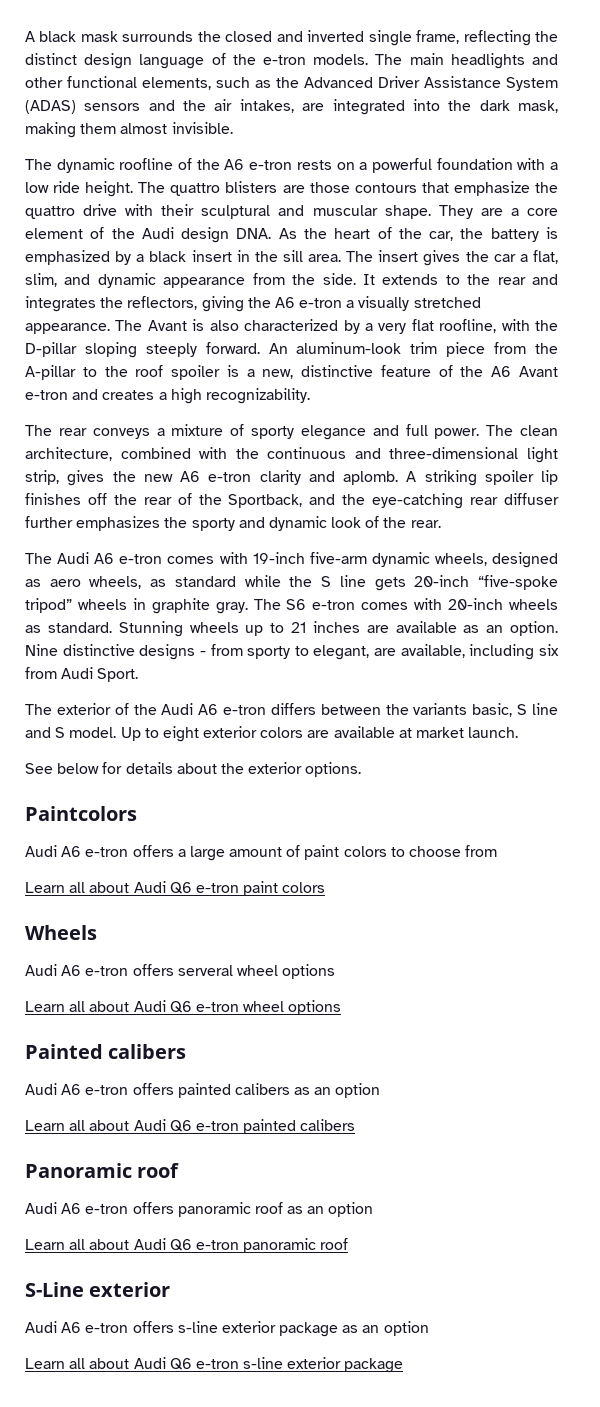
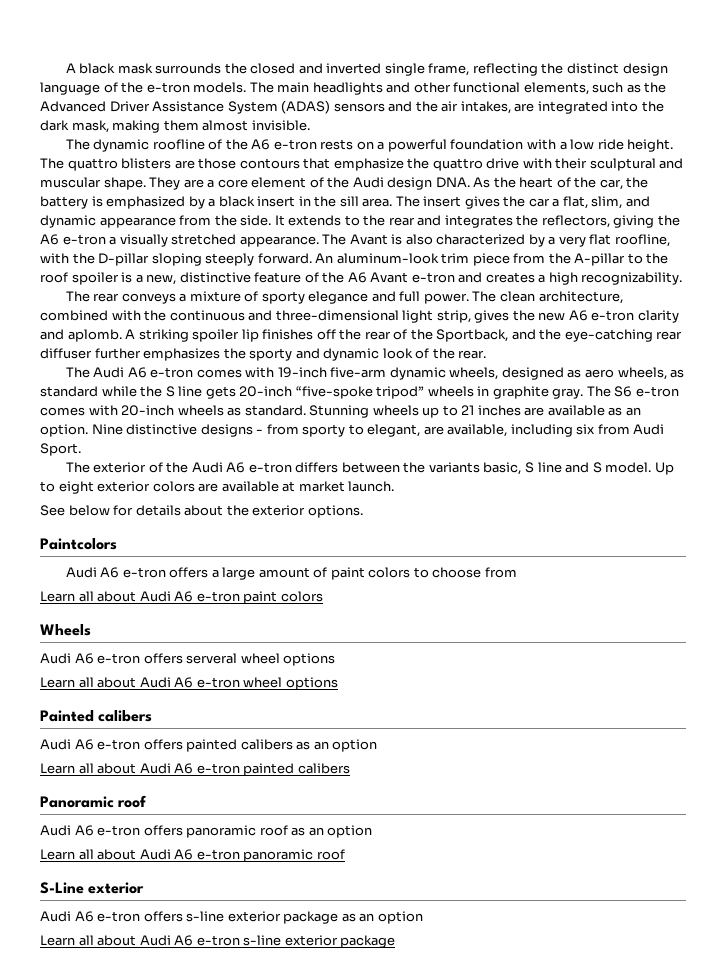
- Learn all about Audi Q6 e-tron paint colors
+ Learn all about Audi A6 e-tron paint colors
- Learn all about Audi Q6 e-tron wheel options
+ Learn all about Audi A6 e-tron wheel options
- Learn all about Audi Q6 e-tron painted calibers
+ Learn all about Audi A6 e-tron painted calibers
- Learn all about Audi Q6 e-tron panoramic roof
+ Learn all about Audi A6 e-tron panoramic roof
- Learn all about Audi Q6 e-tron s-line exterior package
+ Learn all about Audi A6 e-tron s-line exterior package

